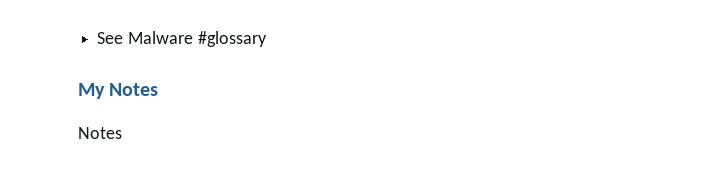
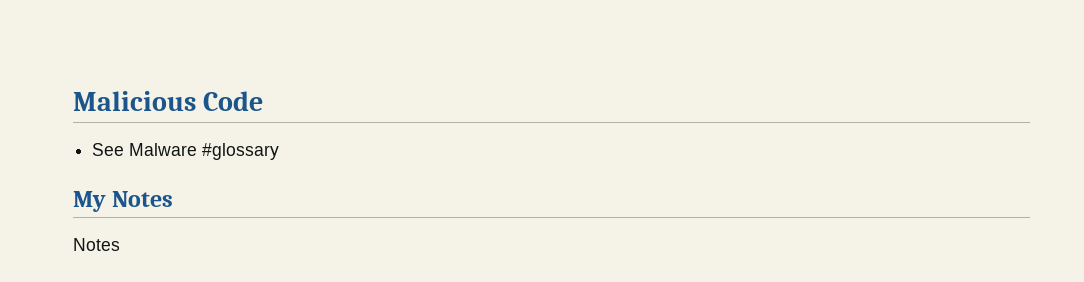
+ Malicious Code

